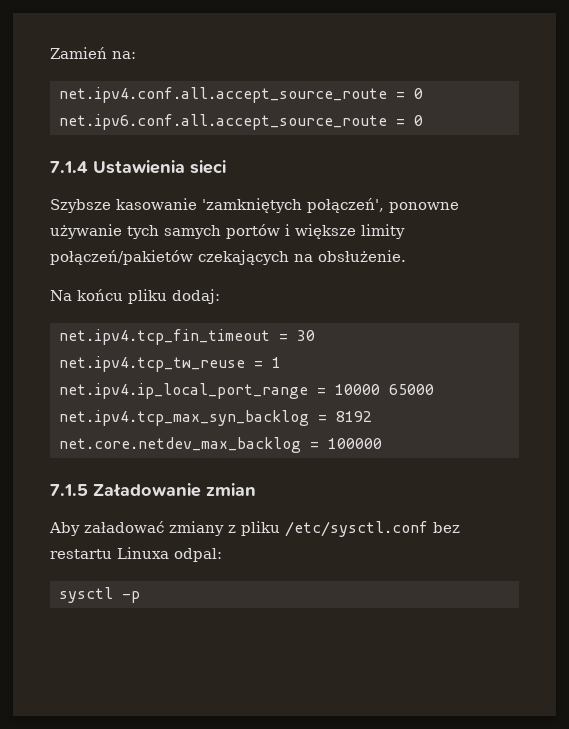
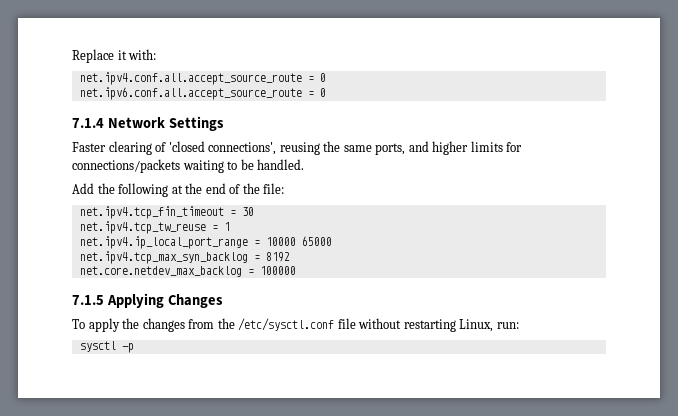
- Zamień na:
+ Replace it with:
- 7.1.4 Ustawienia sieci
- Szybsze kasowanie 'zamkniętych połączeń', ponowne używanie tych samych portów i większe limity połączeń/pakietów czekających na obsłużenie.
- Na końcu pliku dodaj:
+ 7.1.4 Network Settings
+ Faster clearing of 'closed connections', reusing the same ports, and higher limits for connections/packets waiting to be handled.
+ Add the following at the end of the file:
- 7.1.5 Załadowanie zmian
- Aby załadować zmiany z pliku /etc/sysctl.conf bez restartu Linuxa odpal:
+ 7.1.5 Applying Changes
+ To apply the changes from the /etc/sysctl.conf file without restarting Linux, run:

